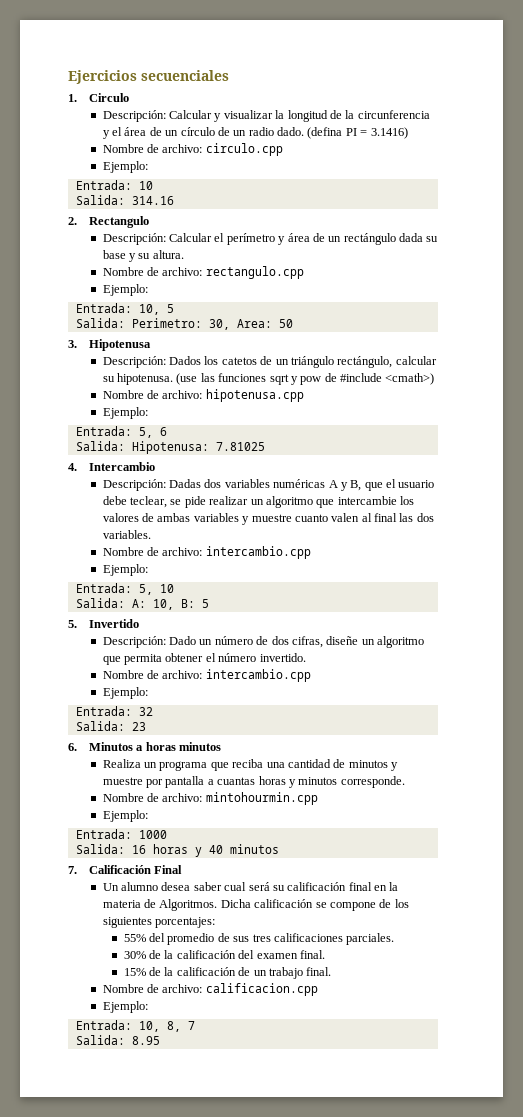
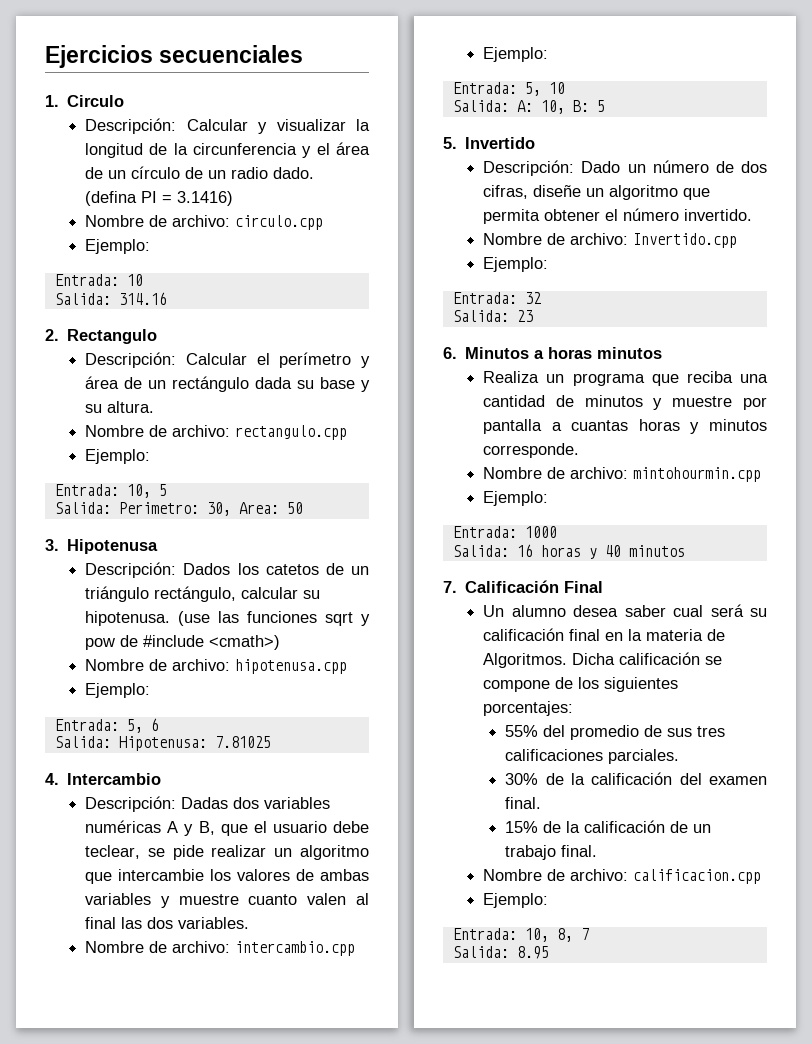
  Descripción: Dado un número de dos cifras, diseñe un algoritmo que permita obtener el número invertido.
- Nombre de archivo: intercambio.cpp
+ Nombre de archivo: Invertido.cpp

